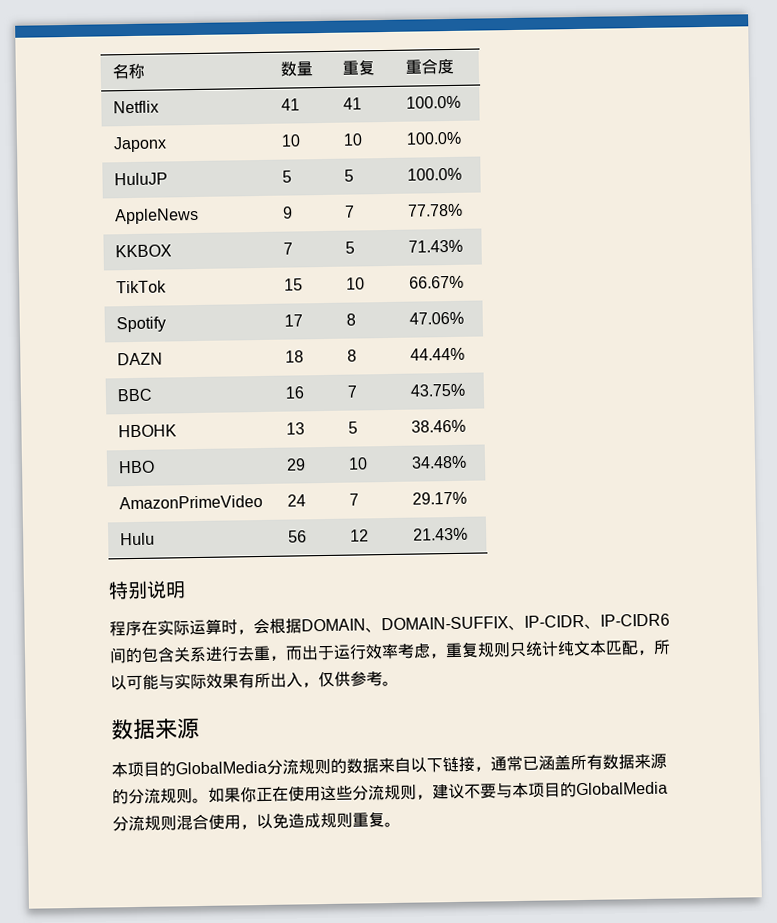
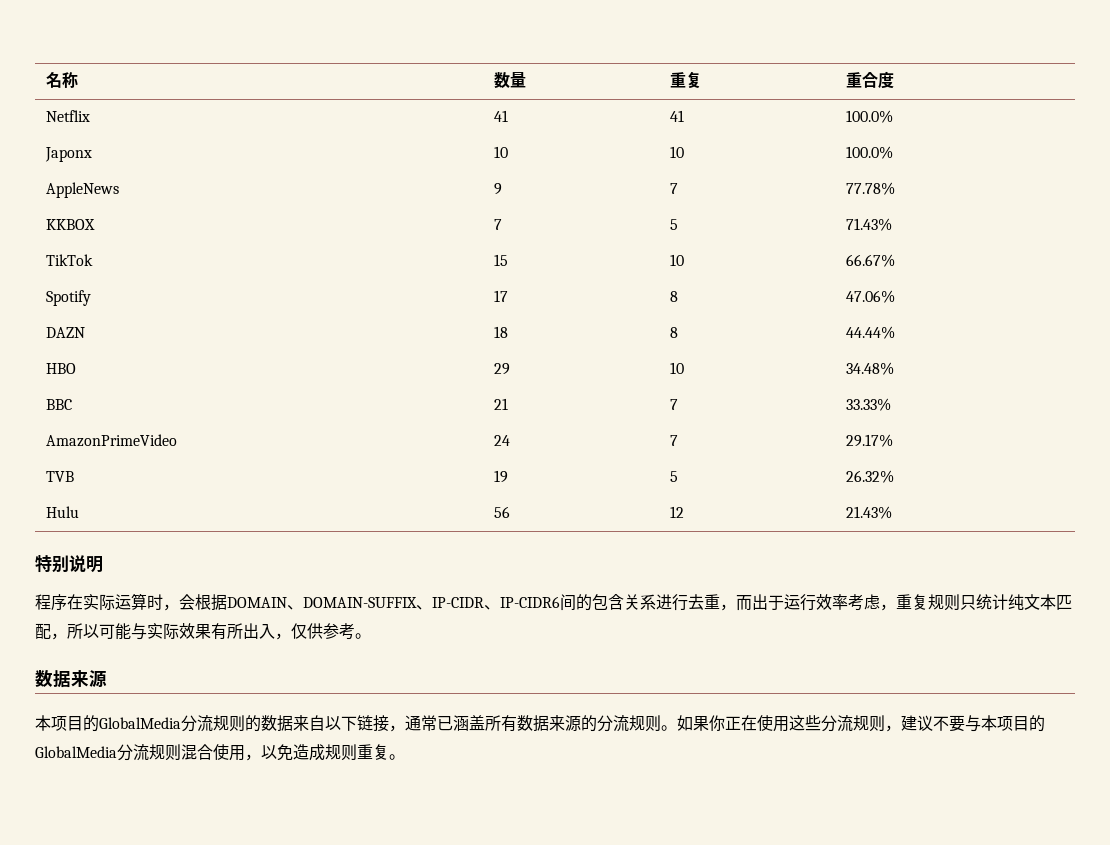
- HuluJP | 5 | 5 | 100.0%
- BBC | 16 | 7 | 43.75%
- HBOHK | 13 | 5 | 38.46%
+ BBC | 21 | 7 | 33.33%
+ TVB | 19 | 5 | 26.32%

